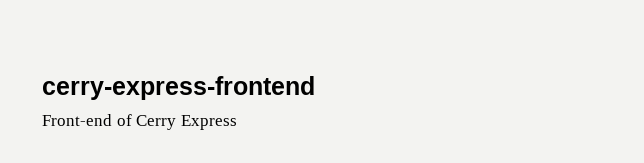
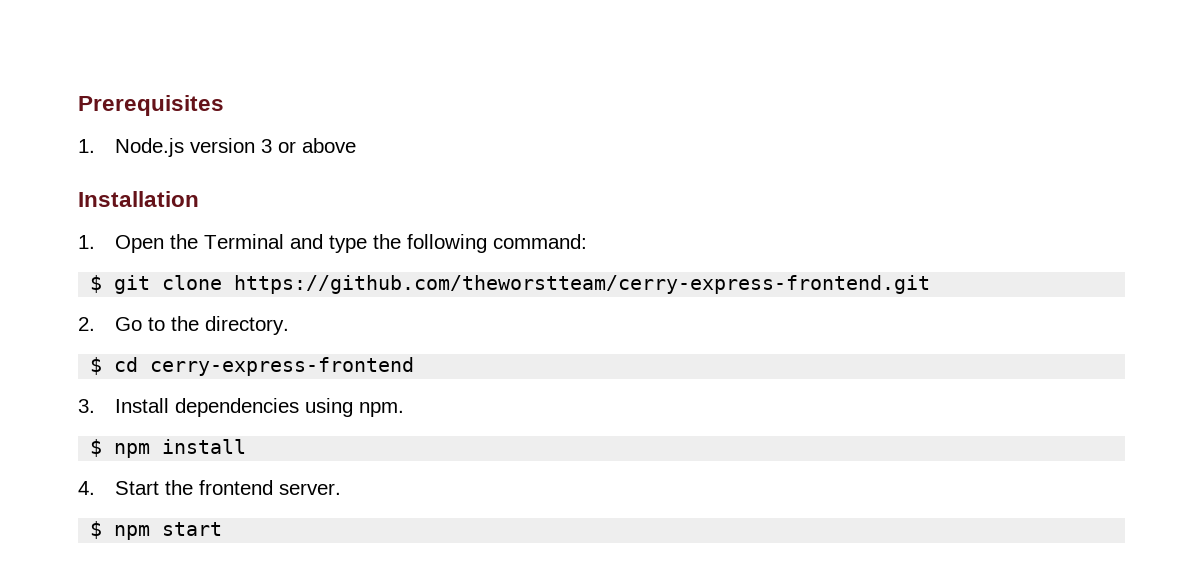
- cerry-express-frontend
- Front-end of Cerry Express
+ Prerequisites
+ 1. Node.js version 3 or above
+ Installation
+ 1. Open the Terminal and type the following command:
+ $ git clone https://github.com/theworstteam/cerry-express-frontend.git
+ 2. Go to the directory.
+ $ cd cerry-express-frontend
+ 3. Install dependencies using npm.
+ $ npm install
+ 4. Start the frontend server.
+ $ npm start

